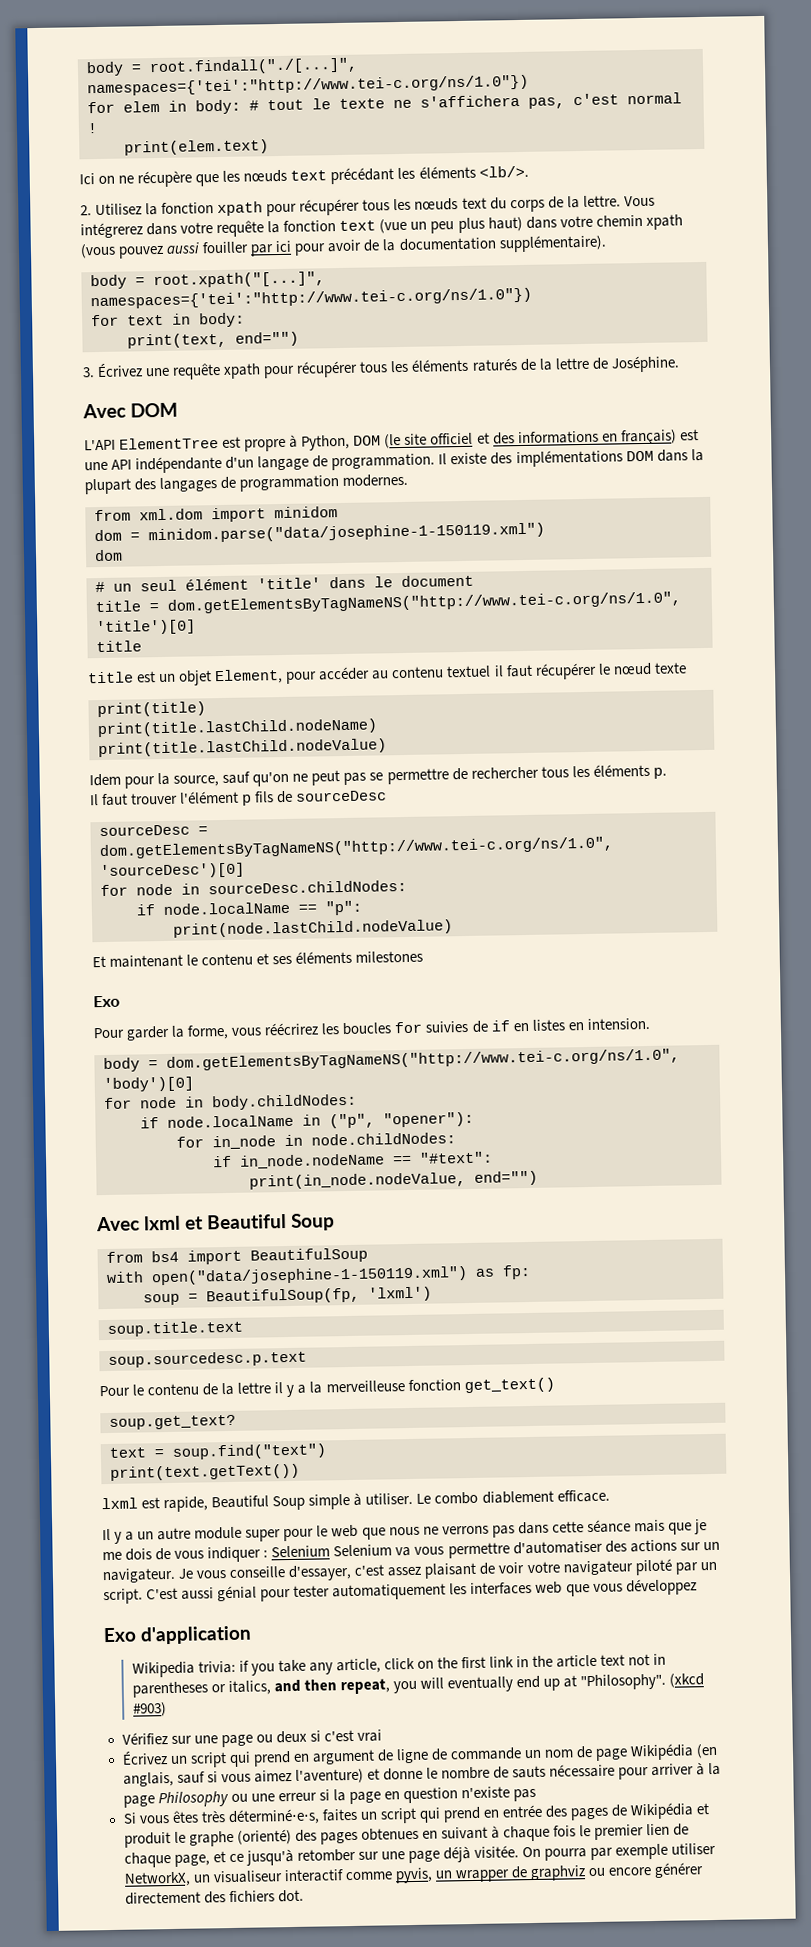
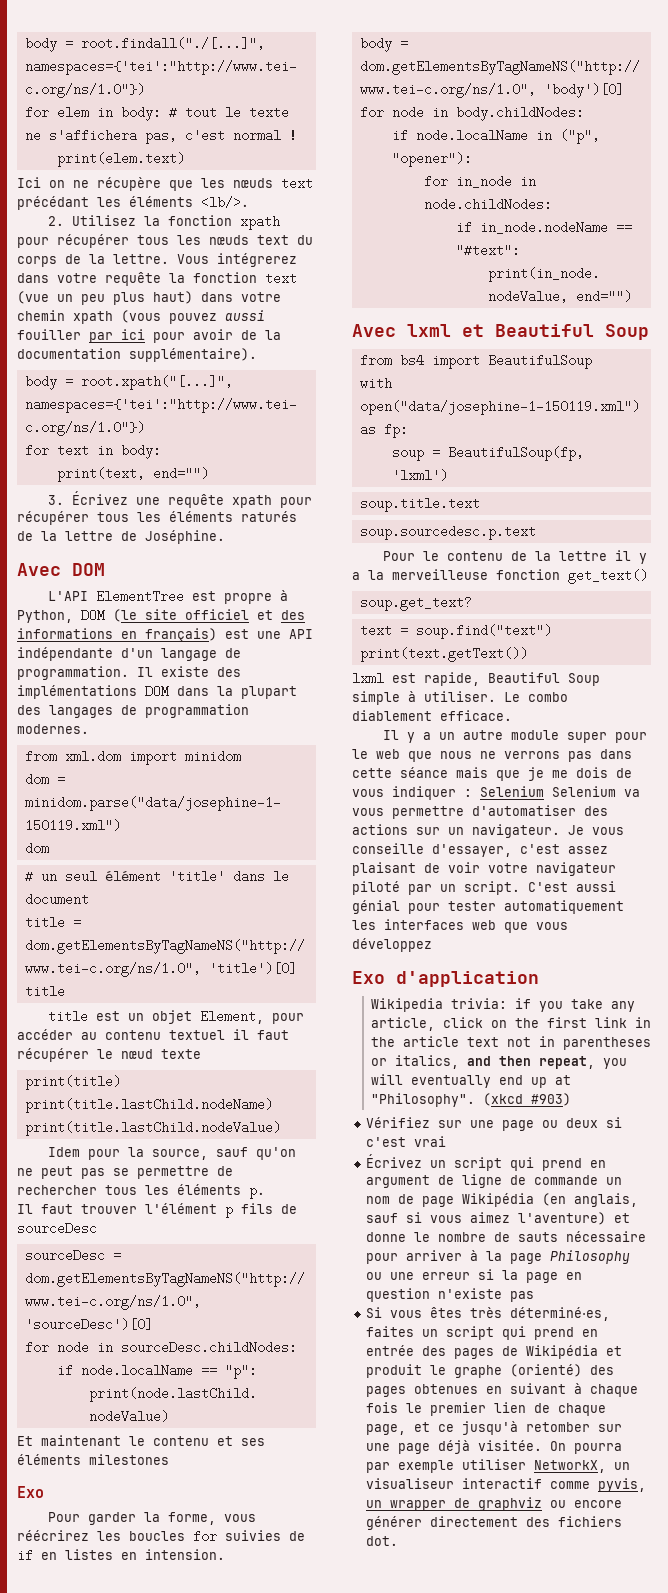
- Si vous êtes très déterminé⋅e⋅s, faites un script qui prend en entrée des pages de Wikipédia et produit le graphe (orienté) des pages obtenues en suivant à chaque fois le premier lien de chaque page, et ce jusqu'à retomber sur une page déjà visitée.
+ Si vous êtes très déterminé⋅es, faites un script qui prend en entrée des pages de Wikipédia et produit le graphe (orienté) des pages obtenues en suivant à chaque fois le premier lien de chaque page, et ce jusqu'à retomber sur une page déjà visitée.

